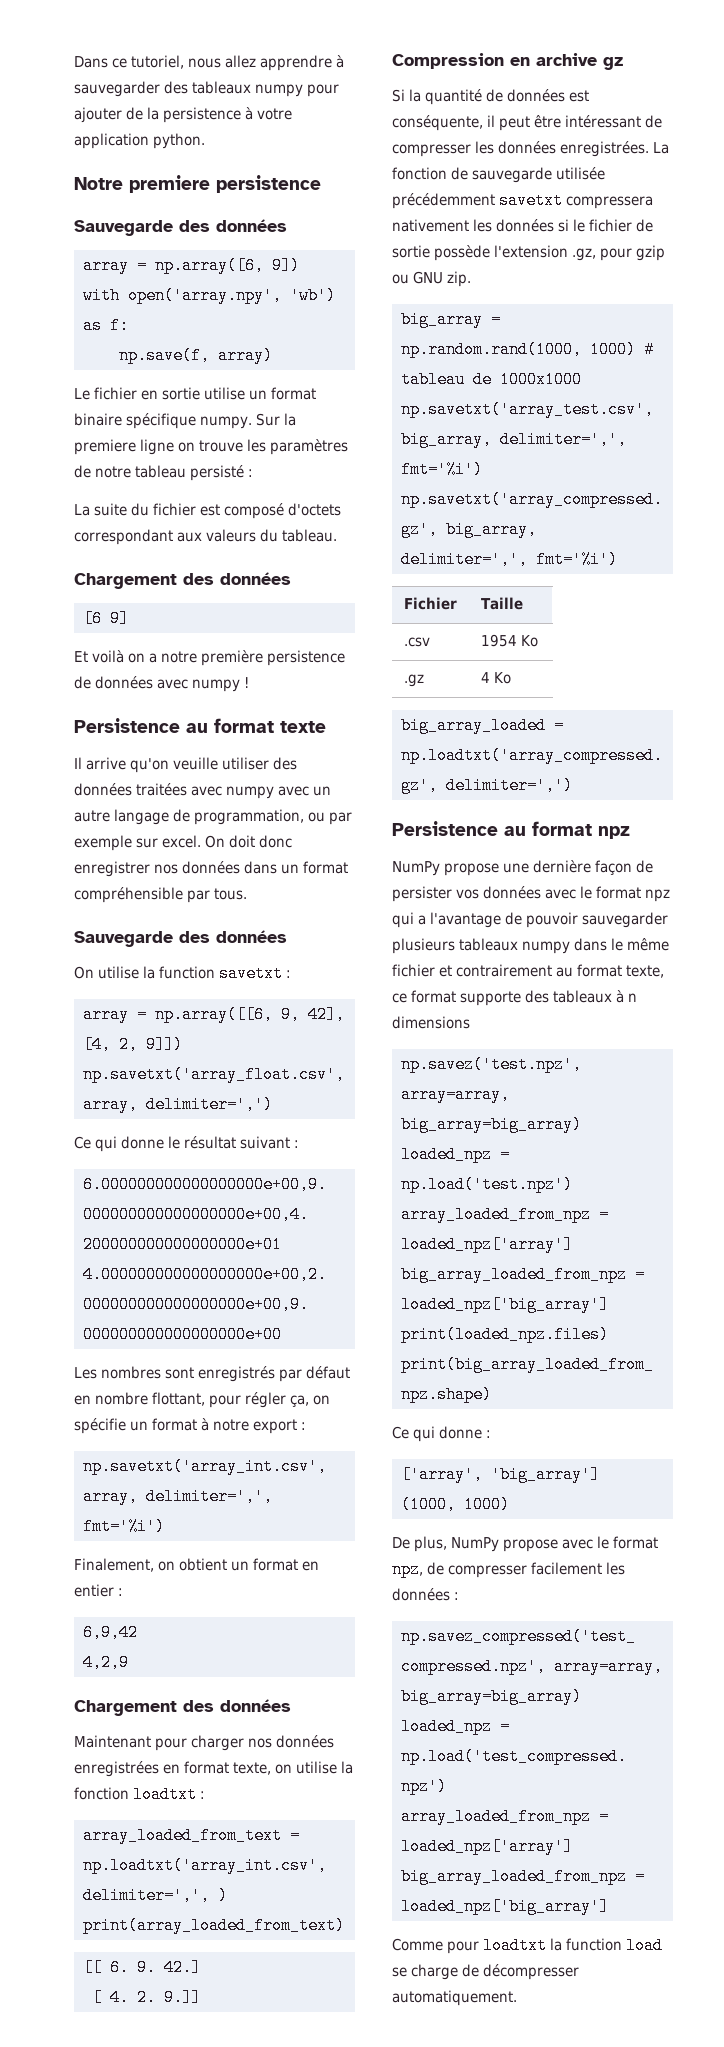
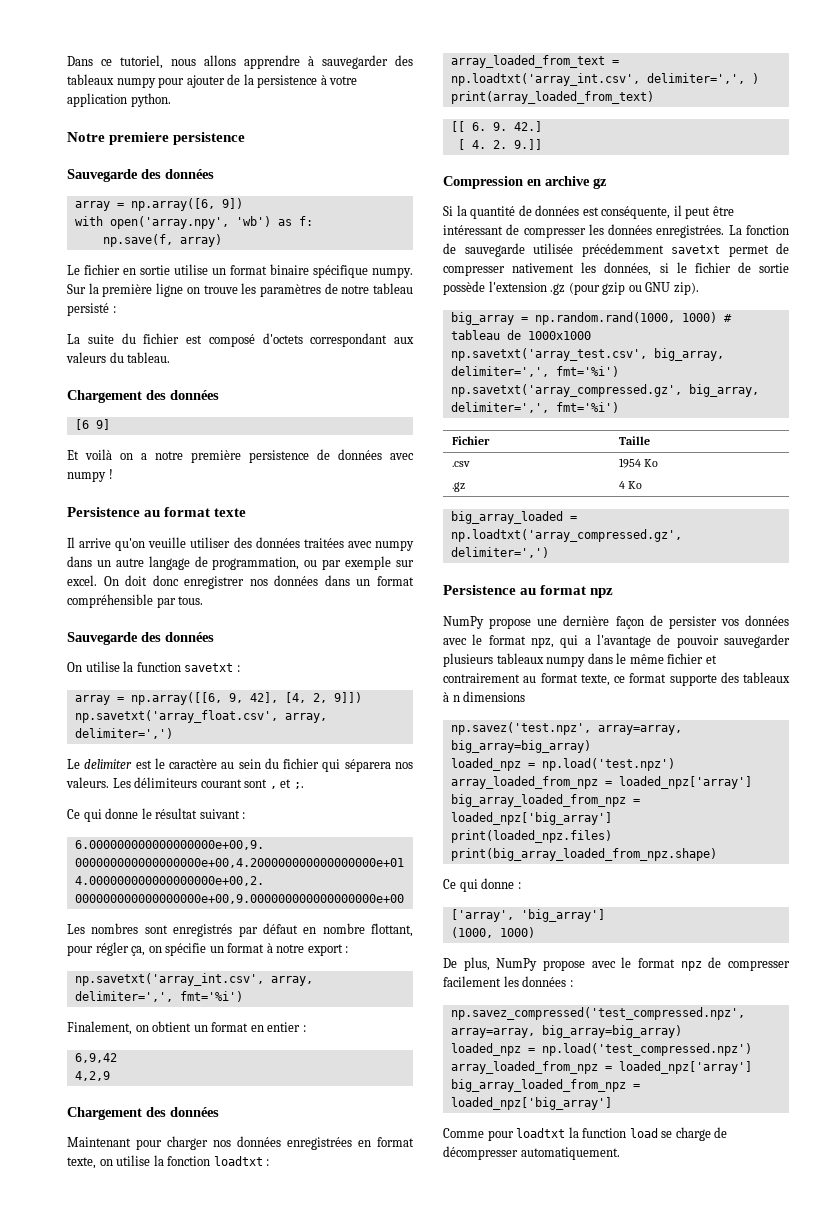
- Dans ce tutoriel, nous allez apprendre à sauvegarder des tableaux numpy pour ajouter de la persistence à votre application python.
+ Dans ce tutoriel, nous allons apprendre à sauvegarder des tableaux numpy pour ajouter de la persistence à votre application python.
- Sur la premiere ligne on trouve les paramètres de notre tableau persisté :
+ Sur la première ligne on trouve les paramètres de notre tableau persisté :
- Il arrive qu'on veuille utiliser des données traitées avec numpy avec un autre langage de programmation, ou par exemple sur excel.
+ Il arrive qu'on veuille utiliser des données traitées avec numpy dans un autre langage de programmation, ou par exemple sur excel.
+ Le delimiter est le caractère au sein du fichier qui séparera nos valeurs. Les délimiteurs courant sont , et ;.
- La fonction de sauvegarde utilisée précédemment savetxt compressera nativement les données si le fichier de sortie possède l'extension .gz, pour gzip ou GNU zip.
+ La fonction de sauvegarde utilisée précédemment savetxt permet de compresser nativement les données, si le fichier de sortie possède l'extension .gz (pour gzip ou GNU zip).
- NumPy propose une dernière façon de persister vos données avec le format npz qui a l'avantage de pouvoir sauvegarder plusieurs tableaux numpy dans le même fichier et contrairement au format texte, ce format supporte des tableaux à n dimensions
+ NumPy propose une dernière façon de persister vos données avec le format npz, qui a l'avantage de pouvoir sauvegarder plusieurs tableaux numpy dans le même fichier et contrairement au format texte, ce format supporte des tableaux à n dimensions
- De plus, NumPy propose avec le format npz, de compresser facilement les données :
+ De plus, NumPy propose avec le format npz de compresser facilement les données :

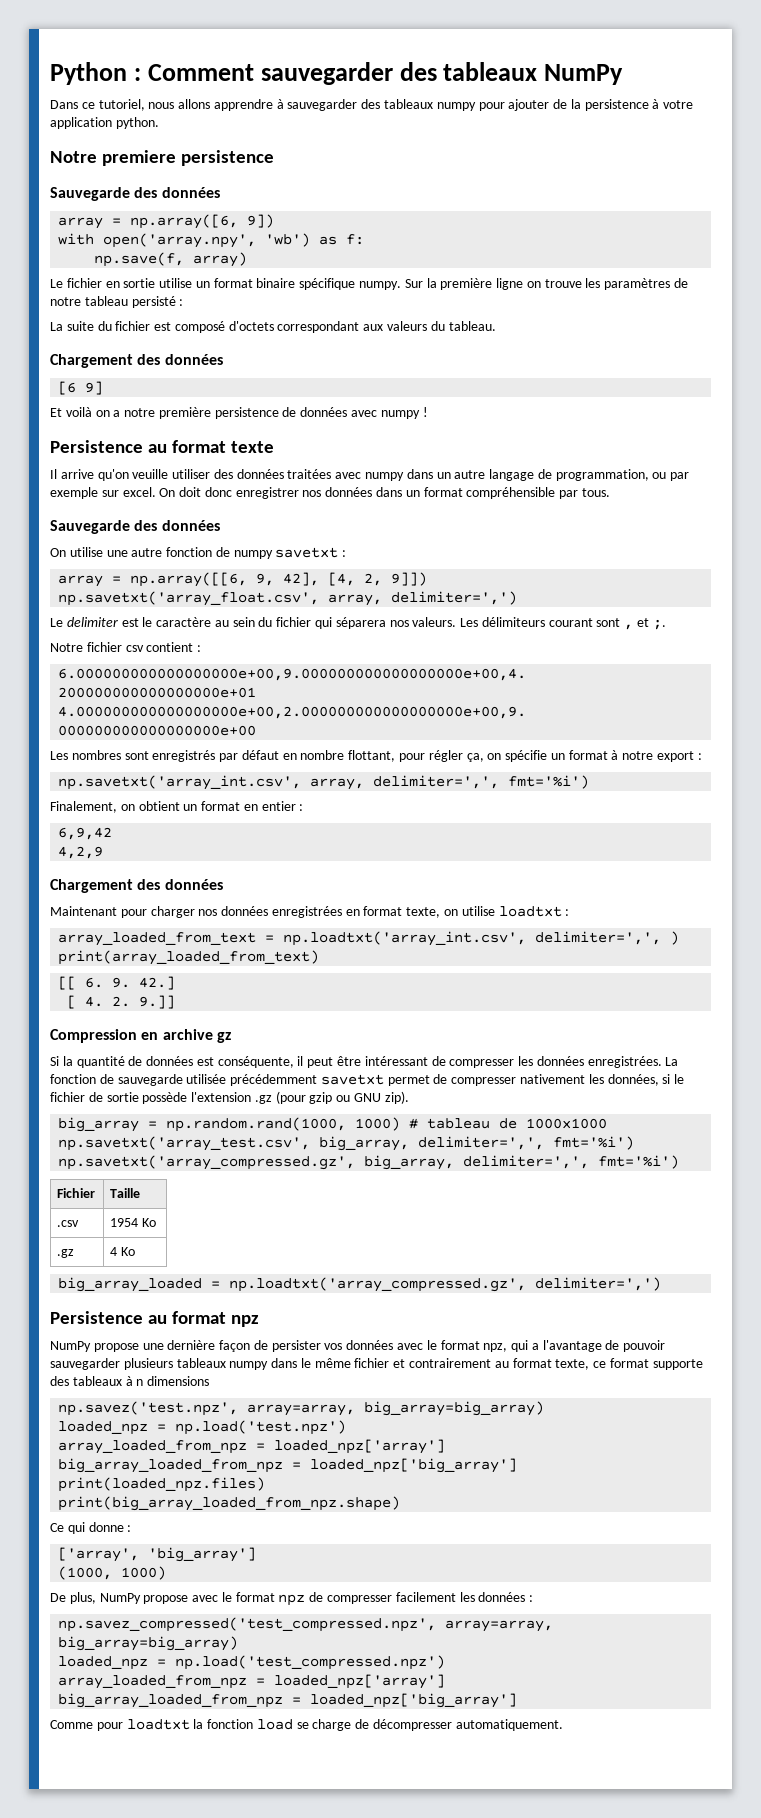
+ Python : Comment sauvegarder des tableaux NumPy
- On utilise la function savetxt :
+ On utilise une autre fonction de numpy savetxt :
- Ce qui donne le résultat suivant :
+ Notre fichier csv contient :
- Maintenant pour charger nos données enregistrées en format texte, on utilise la fonction loadtxt :
+ Maintenant pour charger nos données enregistrées en format texte, on utilise loadtxt :
- Comme pour loadtxt la function load se charge de décompresser automatiquement.
+ Comme pour loadtxt la fonction load se charge de décompresser automatiquement.

